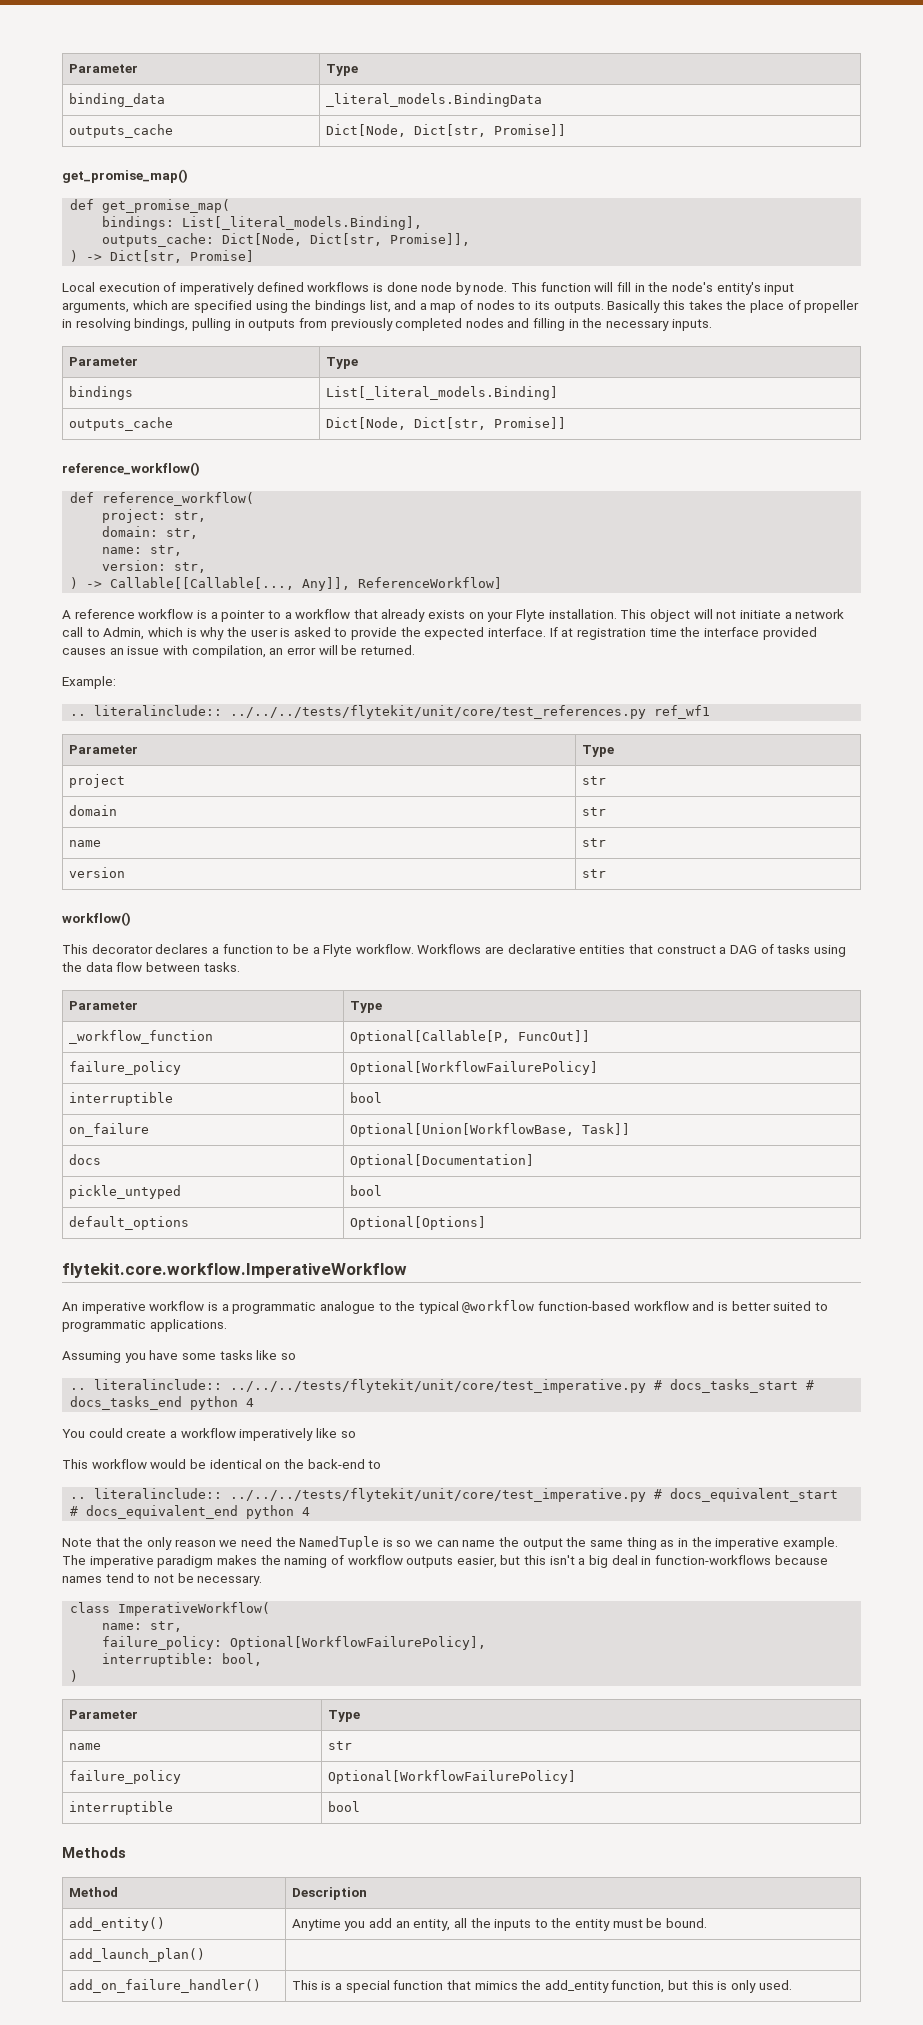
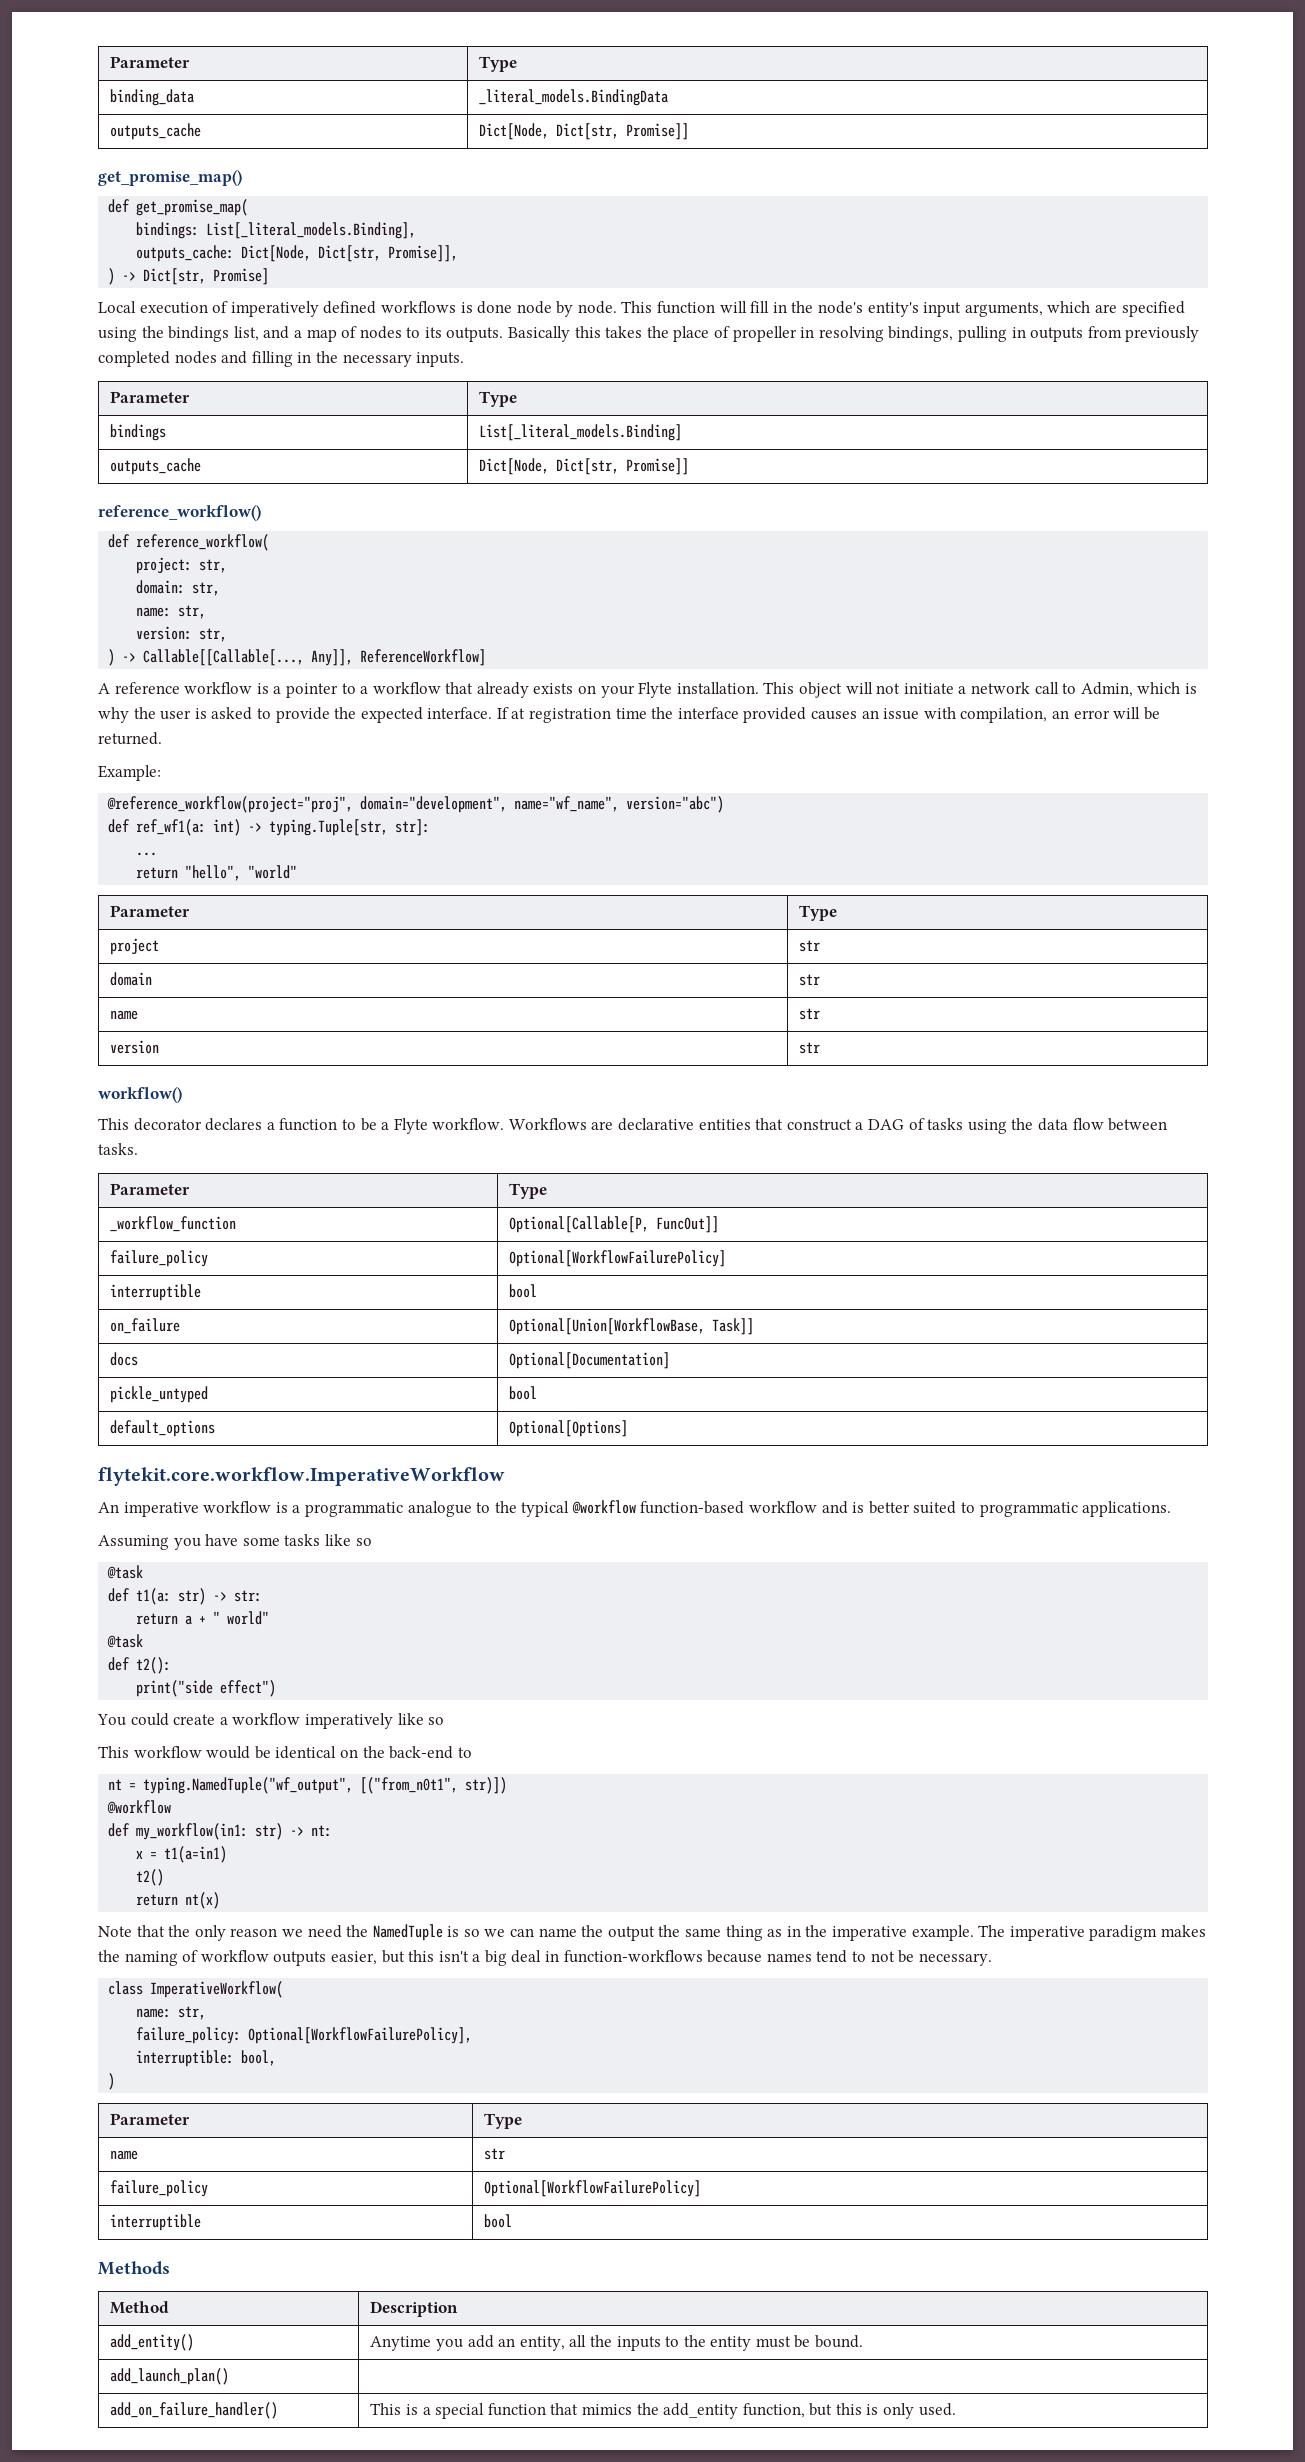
- .. literalinclude:: ../../../tests/flytekit/unit/core/test_references.py ref_wf1
+ @reference_workflow(project="proj", domain="development", name="wf_name", version="abc")
+ def ref_wf1(a: int) -> typing.Tuple[str, str]:
+ ...
+ return "hello", "world"
  Assuming you have some tasks like so
- .. literalinclude:: ../../../tests/flytekit/unit/core/test_imperative.py # docs_tasks_start # docs_tasks_end python 4
+ @task
+ def t1(a: str) -> str:
+ return a + " world"
+ @task
+ def t2():
+ print("side effect")
- .. literalinclude:: ../../../tests/flytekit/unit/core/test_imperative.py # docs_equivalent_start # docs_equivalent_end python 4
+ nt = typing.NamedTuple("wf_output", [("from_n0t1", str)])
+ @workflow
+ def my_workflow(in1: str) -> nt:
+ x = t1(a=in1)
+ t2()
+ return nt(x)

